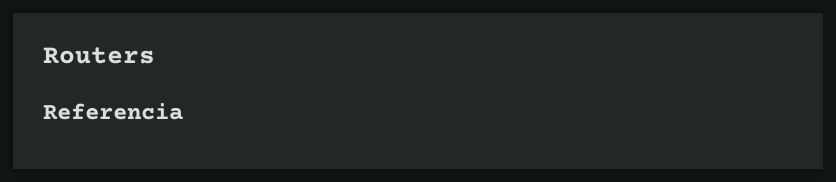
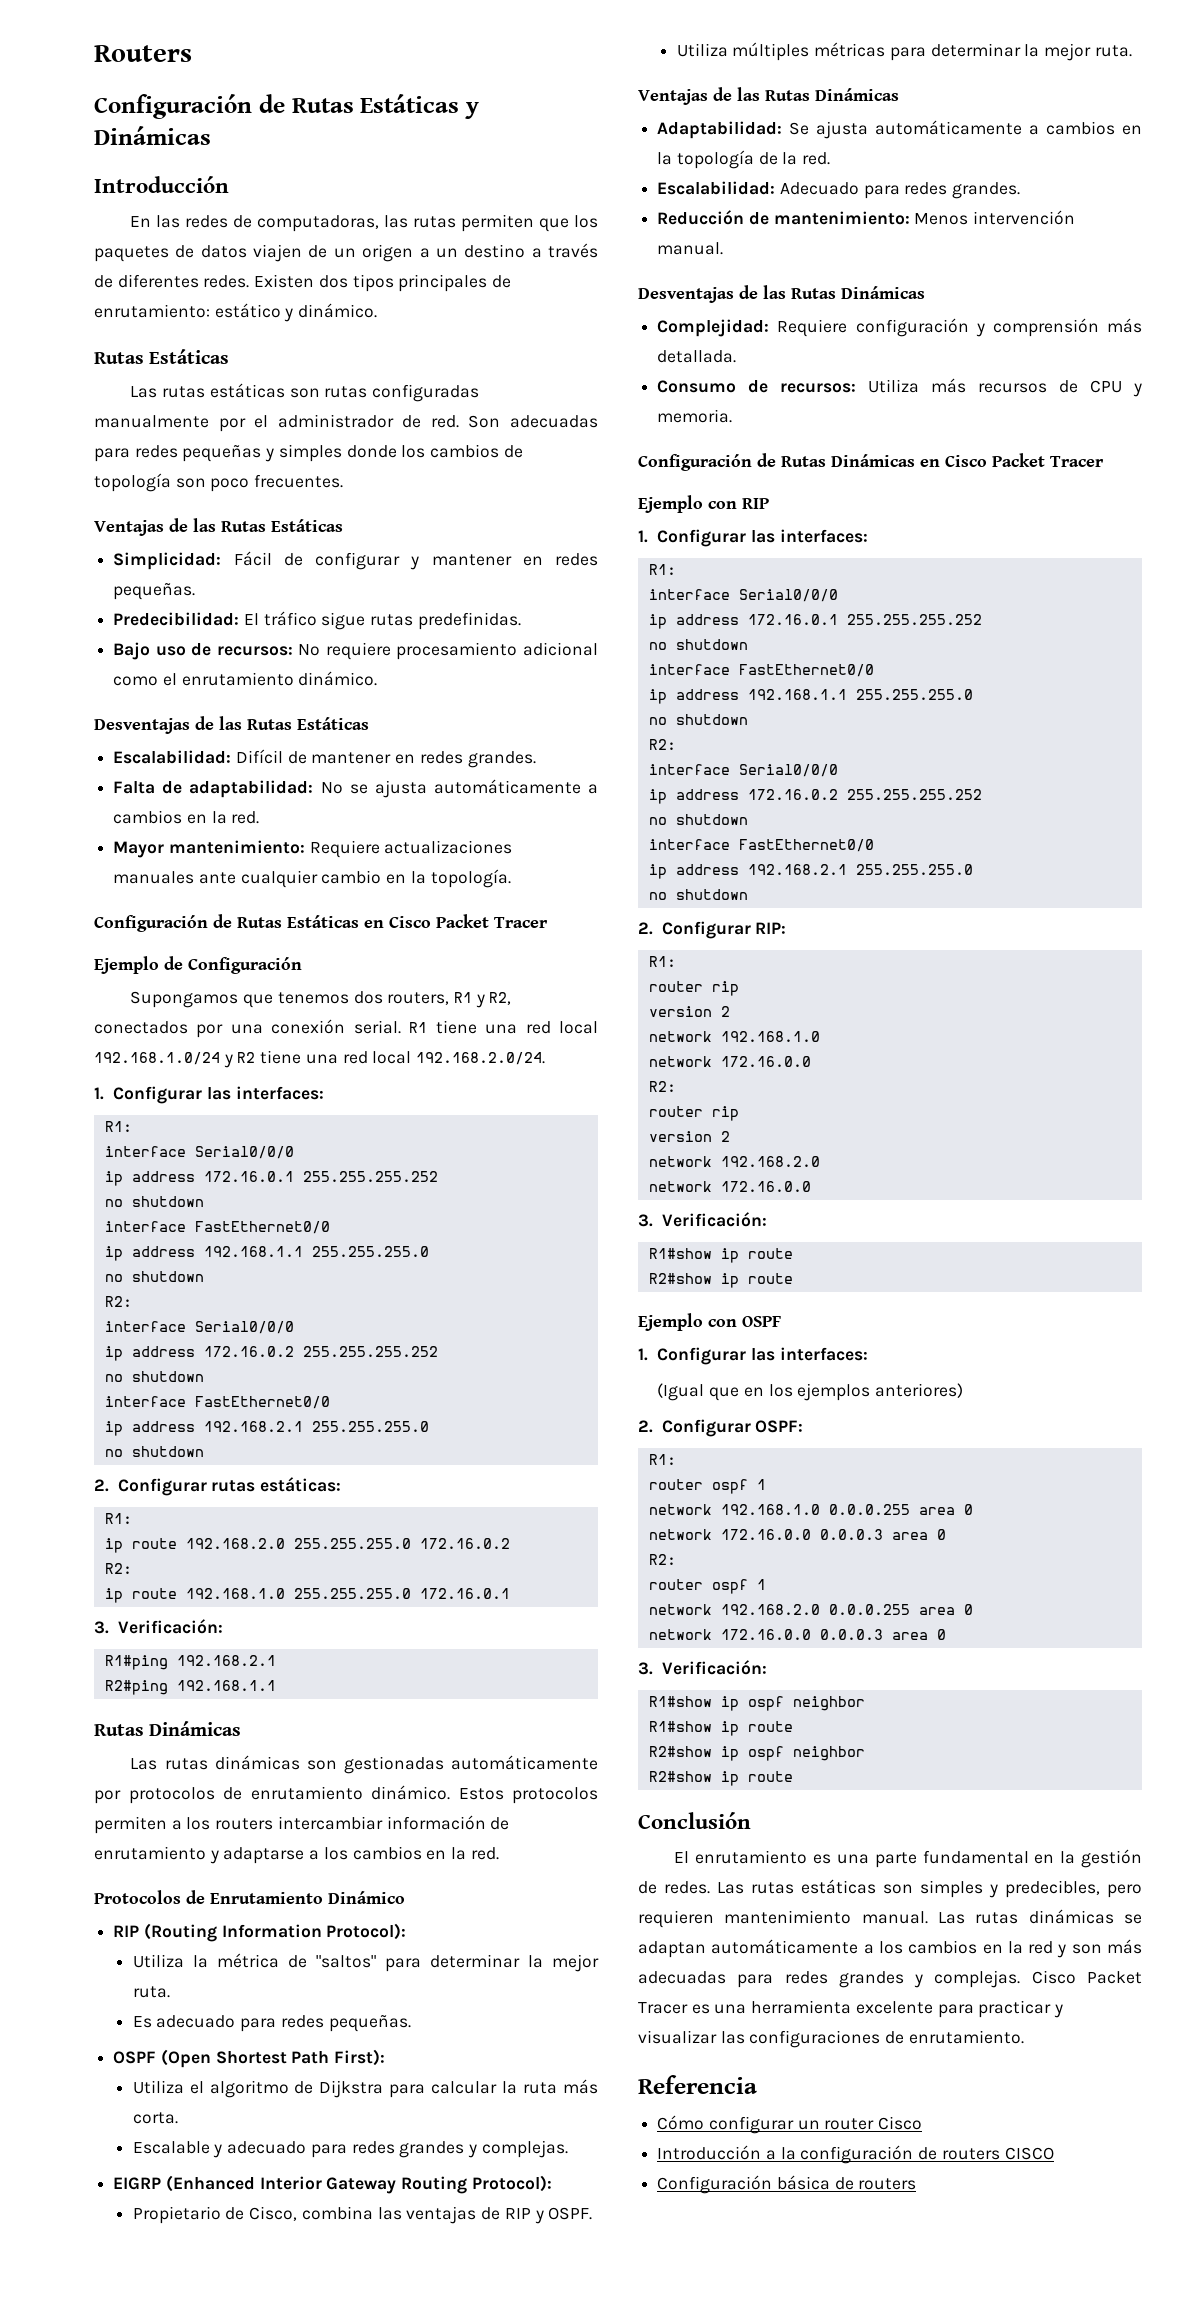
+ Configuración de Rutas Estáticas y Dinámicas
+ Introducción
+ En las redes de computadoras, las rutas permiten que los paquetes de datos viajen de un origen a un destino a través de diferentes redes. Existen dos tipos principales de enrutamiento: estático y dinámico.
+ Rutas Estáticas
+ Las rutas estáticas son rutas configuradas manualmente por el administrador de red. Son adecuadas para redes pequeñas y simples donde los cambios de topología son poco frecuentes.
+ Ventajas de las Rutas Estáticas
+ Simplicidad: Fácil de configurar y mantener en redes pequeñas.
+ Predecibilidad: El tráfico sigue rutas predefinidas.
+ Bajo uso de recursos: No requiere procesamiento adicional como el enrutamiento dinámico.
+ Desventajas de las Rutas Estáticas
+ Escalabilidad: Difícil de mantener en redes grandes.
+ Falta de adaptabilidad: No se ajusta automáticamente a cambios en la red.
+ Mayor mantenimiento: Requiere actualizaciones manuales ante cualquier cambio en la topología.
+ Configuración de Rutas Estáticas en Cisco Packet Tracer
+ Ejemplo de Configuración
+ Supongamos que tenemos dos routers, R1 y R2, conectados por una conexión serial. R1 tiene una red local 192.168.1.0/24 y R2 tiene una red local 192.168.2.0/24.
+ 1. Configurar las interfaces:
+ R1:
+ interface Serial0/0/0
+ ip address 172.16.0.1 255.255.255.252
+ no shutdown
+ interface FastEthernet0/0
+ ip address 192.168.1.1 255.255.255.0
+ no shutdown
+ R2:
+ interface Serial0/0/0
+ ip address 172.16.0.2 255.255.255.252
+ no shutdown
+ interface FastEthernet0/0
+ ip address 192.168.2.1 255.255.255.0
+ no shutdown
+ 2. Configurar rutas estáticas:
+ R1:
+ ip route 192.168.2.0 255.255.255.0 172.16.0.2
+ R2:
+ ip route 192.168.1.0 255.255.255.0 172.16.0.1
+ 3. Verificación:
+ R1#ping 192.168.2.1
+ R2#ping 192.168.1.1
+ Rutas Dinámicas
+ Las rutas dinámicas son gestionadas automáticamente por protocolos de enrutamiento dinámico. Estos protocolos permiten a los routers intercambiar información de enrutamiento y adaptarse a los cambios en la red.
+ Protocolos de Enrutamiento Dinámico
+ RIP (Routing Information Protocol):
+ Utiliza la métrica de "saltos" para determinar la mejor ruta.
+ Es adecuado para redes pequeñas.
+ OSPF (Open Shortest Path First):
+ Utiliza el algoritmo de Dijkstra para calcular la ruta más corta.
+ Escalable y adecuado para redes grandes y complejas.
+ EIGRP (Enhanced Interior Gateway Routing Protocol):
+ Propietario de Cisco, combina las ventajas de RIP y OSPF.
+ Utiliza múltiples métricas para determinar la mejor ruta.
+ Ventajas de las Rutas Dinámicas
+ Adaptabilidad: Se ajusta automáticamente a cambios en la topología de la red.
+ Escalabilidad: Adecuado para redes grandes.
+ Reducción de mantenimiento: Menos intervención manual.
+ Desventajas de las Rutas Dinámicas
+ Complejidad: Requiere configuración y comprensión más detallada.
+ Consumo de recursos: Utiliza más recursos de CPU y memoria.
+ Configuración de Rutas Dinámicas en Cisco Packet Tracer
+ Ejemplo con RIP
+ 1. Configurar las interfaces:
+ R1:
+ interface Serial0/0/0
+ ip address 172.16.0.1 255.255.255.252
+ no shutdown
+ interface FastEthernet0/0
+ ip address 192.168.1.1 255.255.255.0
+ no shutdown
+ R2:
+ interface Serial0/0/0
+ ip address 172.16.0.2 255.255.255.252
+ no shutdown
+ interface FastEthernet0/0
+ ip address 192.168.2.1 255.255.255.0
+ no shutdown
+ 2. Configurar RIP:
+ R1:
+ router rip
+ version 2
+ network 192.168.1.0
+ network 172.16.0.0
+ R2:
+ router rip
+ version 2
+ network 192.168.2.0
+ network 172.16.0.0
+ 3. Verificación:
+ R1#show ip route
+ R2#show ip route
+ Ejemplo con OSPF
+ 1. Configurar las interfaces:
+ (Igual que en los ejemplos anteriores)
+ 2. Configurar OSPF:
+ R1:
+ router ospf 1
+ network 192.168.1.0 0.0.0.255 area 0
+ network 172.16.0.0 0.0.0.3 area 0
+ R2:
+ router ospf 1
+ network 192.168.2.0 0.0.0.255 area 0
+ network 172.16.0.0 0.0.0.3 area 0
+ 3. Verificación:
+ R1#show ip ospf neighbor
+ R1#show ip route
+ R2#show ip ospf neighbor
+ R2#show ip route
+ Conclusión
+ El enrutamiento es una parte fundamental en la gestión de redes. Las rutas estáticas son simples y predecibles, pero requieren mantenimiento manual. Las rutas dinámicas se adaptan automáticamente a los cambios en la red y son más adecuadas para redes grandes y complejas. Cisco Packet Tracer es una herramienta excelente para practicar y visualizar las configuraciones de enrutamiento.
  Referencia
+ Cómo configurar un router Cisco
+ Introducción a la configuración de routers CISCO
+ Configuración básica de routers

